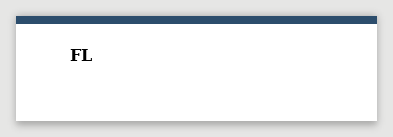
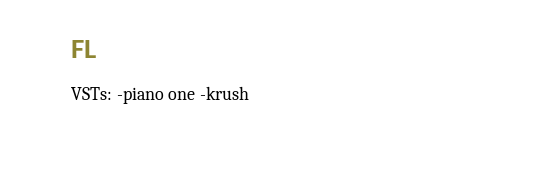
+ VSTs: -piano one -krush

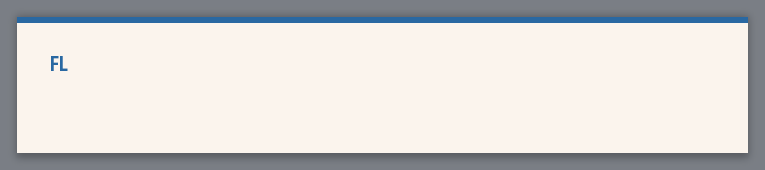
- VSTs: -piano one -krush

